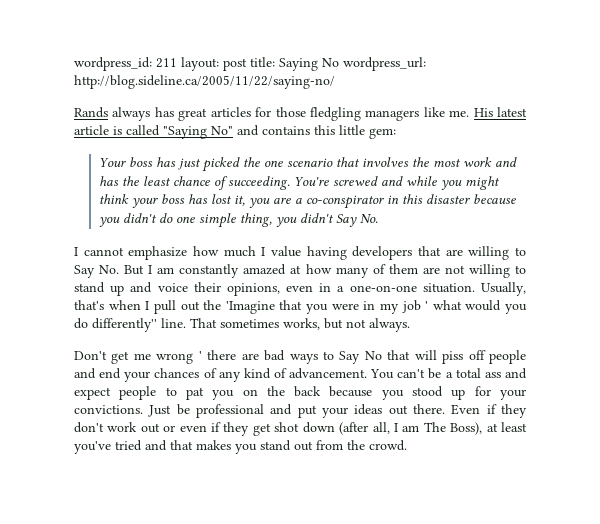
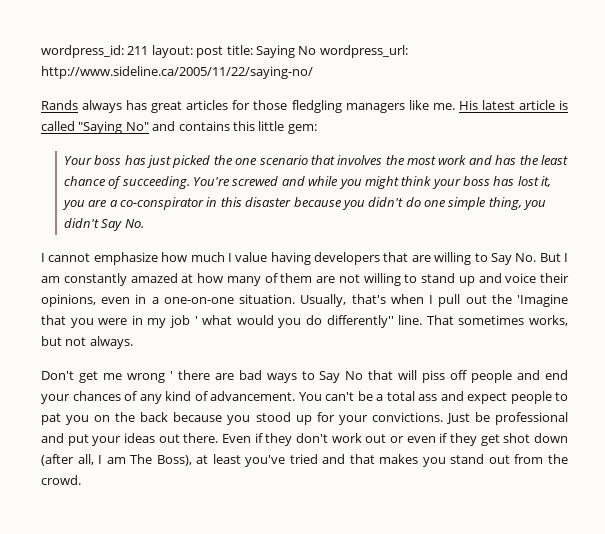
- wordpress_id: 211 layout: post title: Saying No wordpress_url: http://blog.sideline.ca/2005/11/22/saying-no/
+ wordpress_id: 211 layout: post title: Saying No wordpress_url: http://www.sideline.ca/2005/11/22/saying-no/

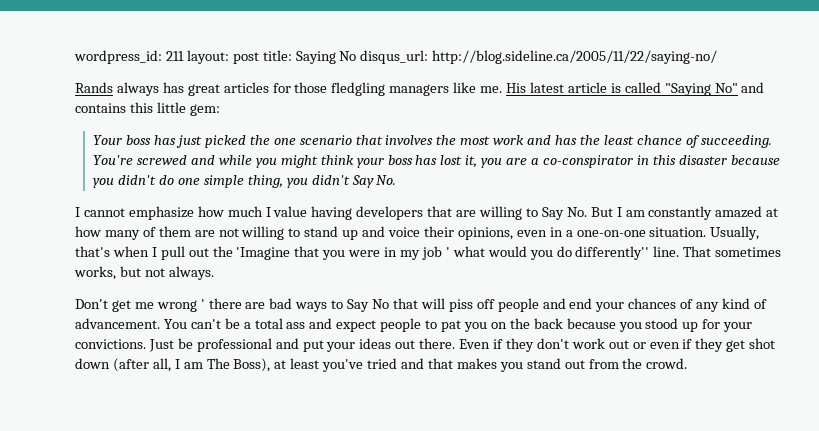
- wordpress_id: 211 layout: post title: Saying No wordpress_url: http://www.sideline.ca/2005/11/22/saying-no/
+ wordpress_id: 211 layout: post title: Saying No disqus_url: http://blog.sideline.ca/2005/11/22/saying-no/

